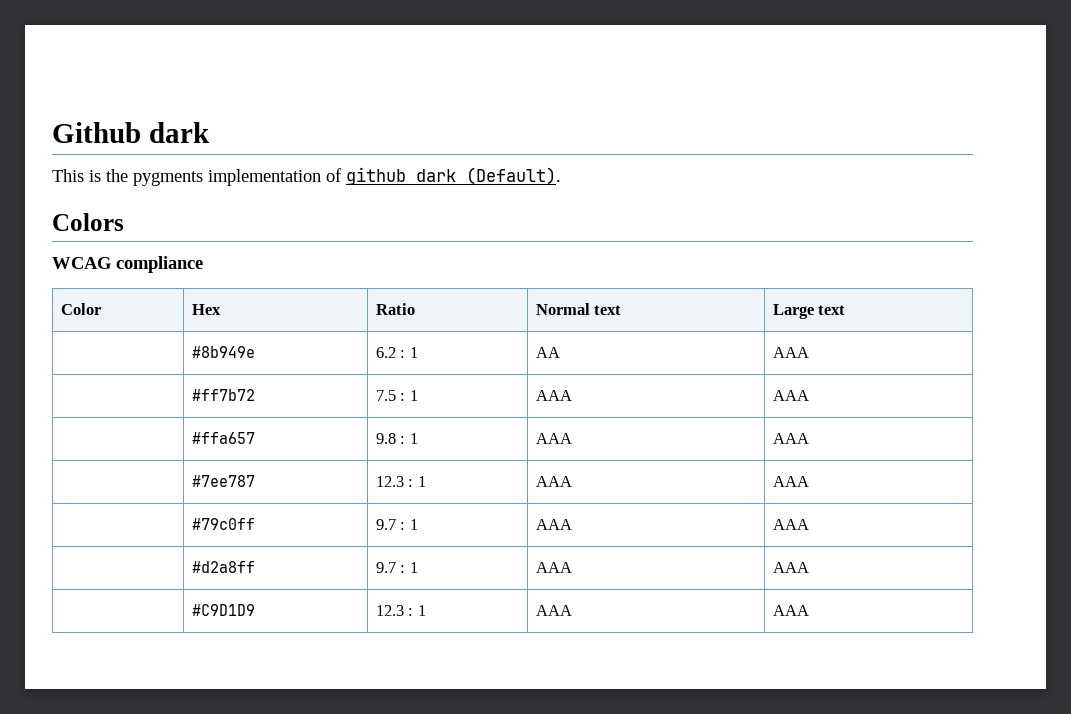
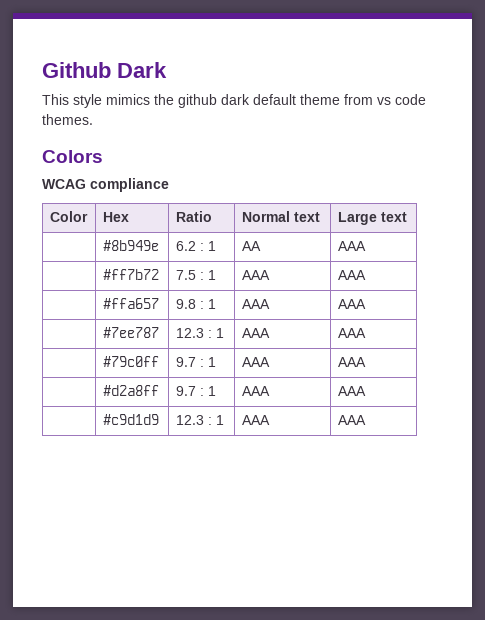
- Github dark
+ Github Dark
- This is the pygments implementation of github dark (Default).
+ This style mimics the github dark default theme from vs code themes.
- | #C9D1D9 | 12.3 : 1 | AAA | AAA
+ | #c9d1d9 | 12.3 : 1 | AAA | AAA

